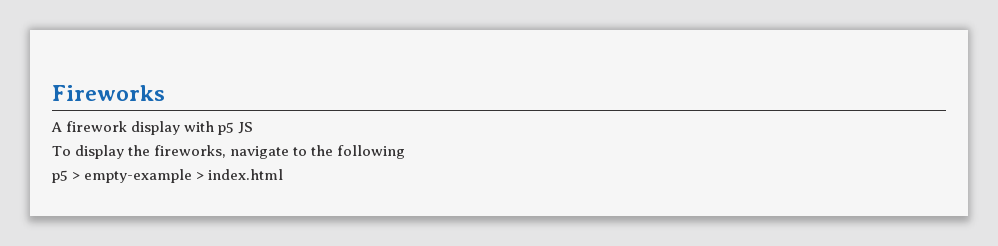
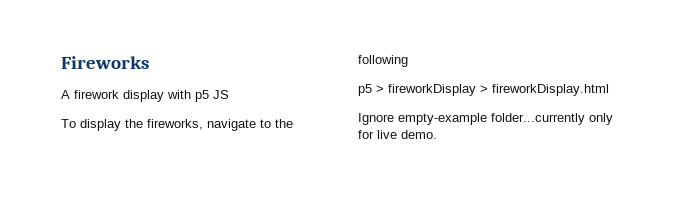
- p5 > empty-example > index.html
+ p5 > fireworkDisplay > fireworkDisplay.html
+ Ignore empty-example folder...currently only for live demo.

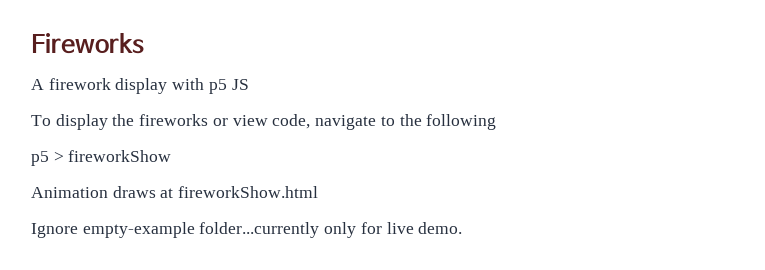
- To display the fireworks, navigate to the following
+ To display the fireworks or view code, navigate to the following
- p5 > fireworkDisplay > fireworkDisplay.html
+ p5 > fireworkShow
+ Animation draws at fireworkShow.html

